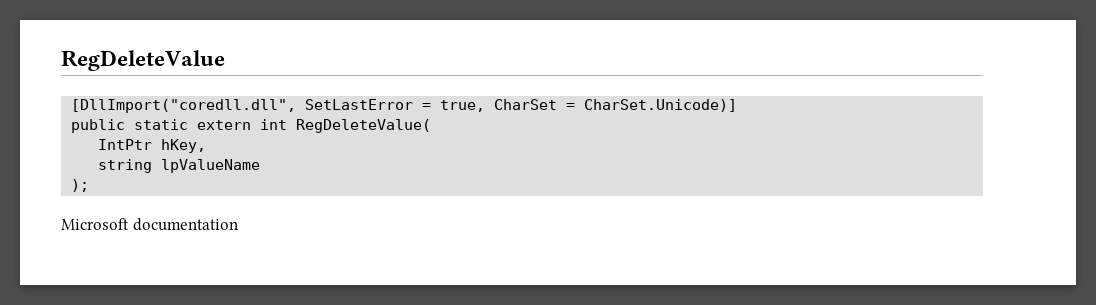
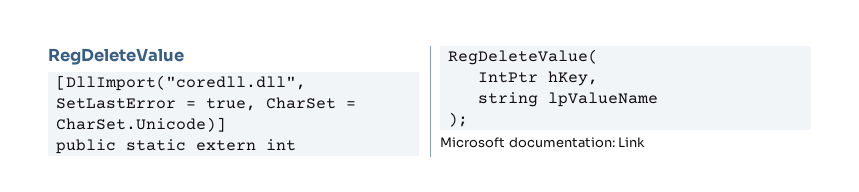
- Microsoft documentation
+ Microsoft documentation: Link

